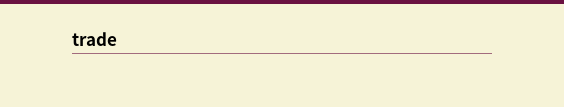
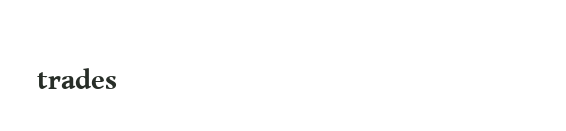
- trade
+ trades

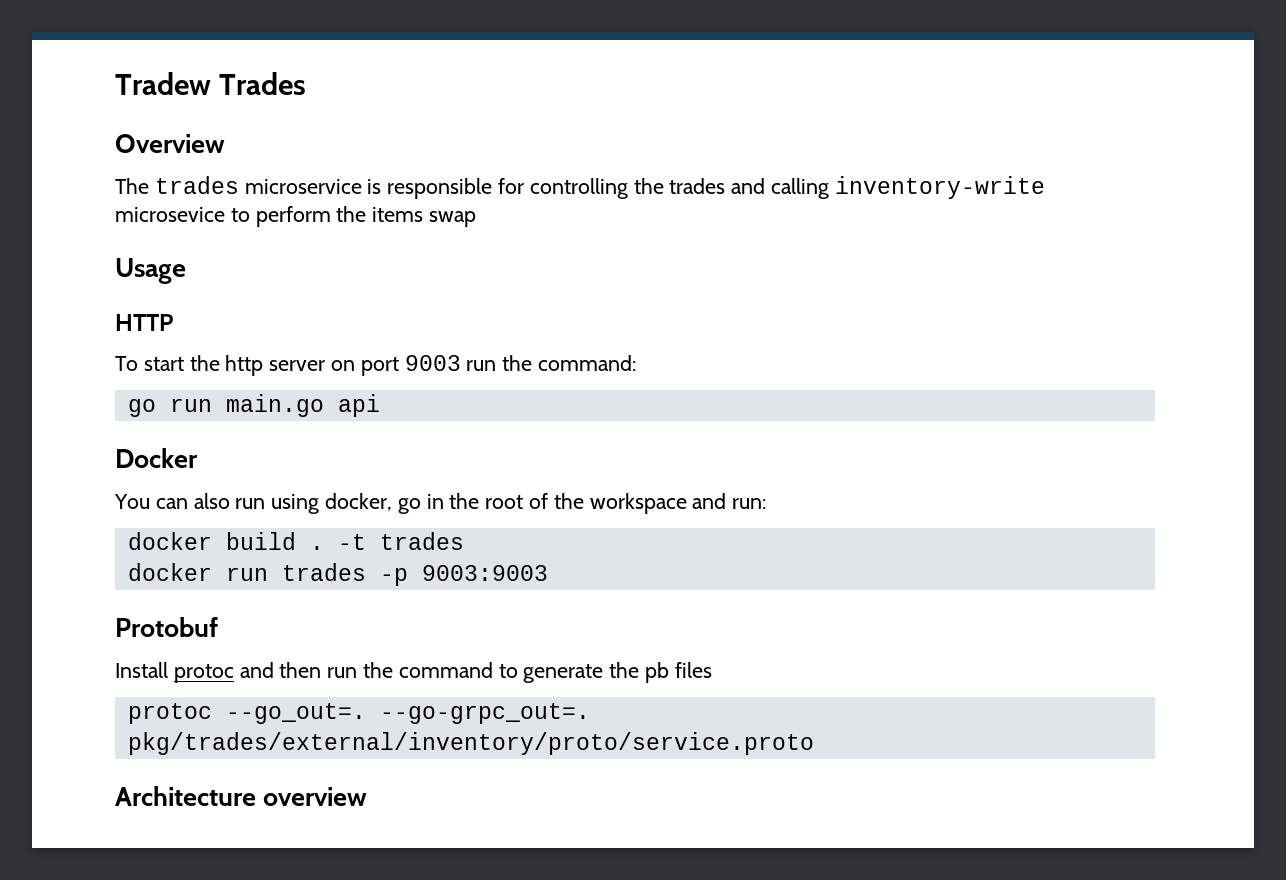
- trades
+ Tradew Trades
+ Overview
+ The trades microservice is responsible for controlling the trades and calling inventory-write microsevice to perform the items swap
+ Usage
+ HTTP
+ To start the http server on port 9003 run the command:
+ go run main.go api
+ Docker
+ You can also run using docker, go in the root of the workspace and run:
+ docker build . -t trades
+ docker run trades -p 9003:9003
+ Protobuf
+ Install protoc and then run the command to generate the pb files
+ protoc --go_out=. --go-grpc_out=. pkg/trades/external/inventory/proto/service.proto
+ Architecture overview

